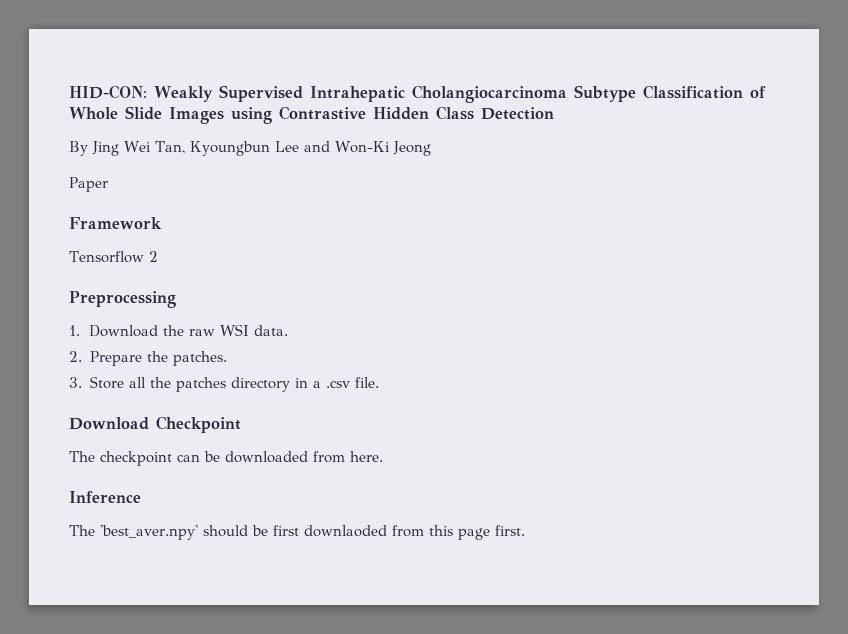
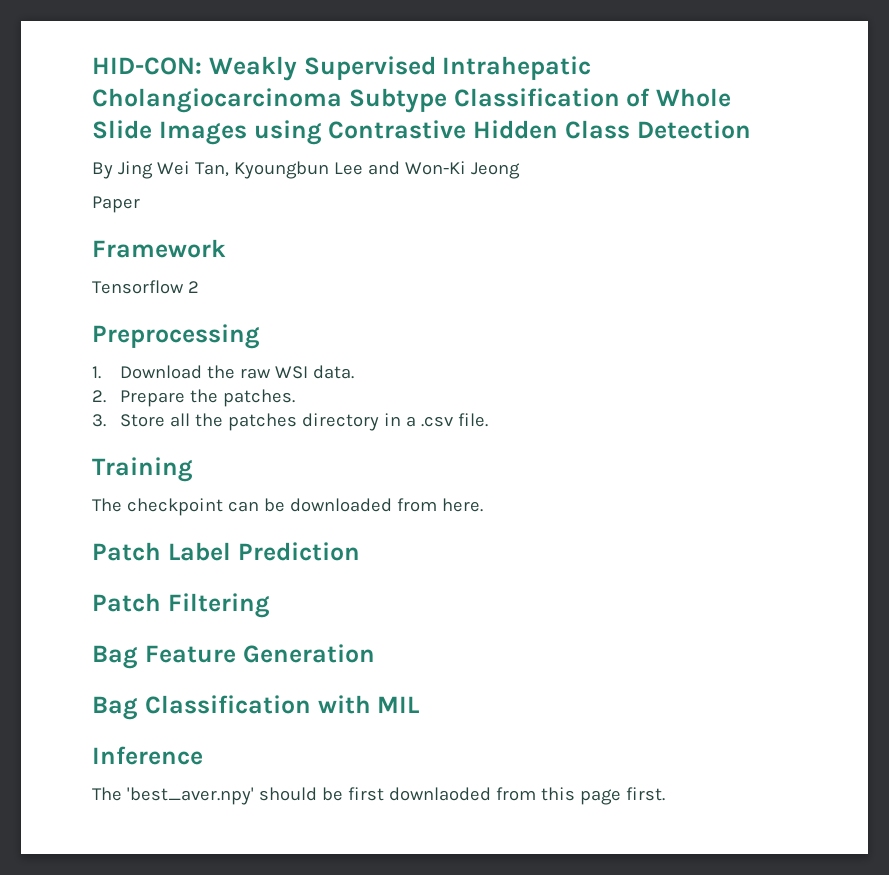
- Download Checkpoint
+ Training
+ Patch Label Prediction
+ Patch Filtering
+ Bag Feature Generation
+ Bag Classification with MIL

